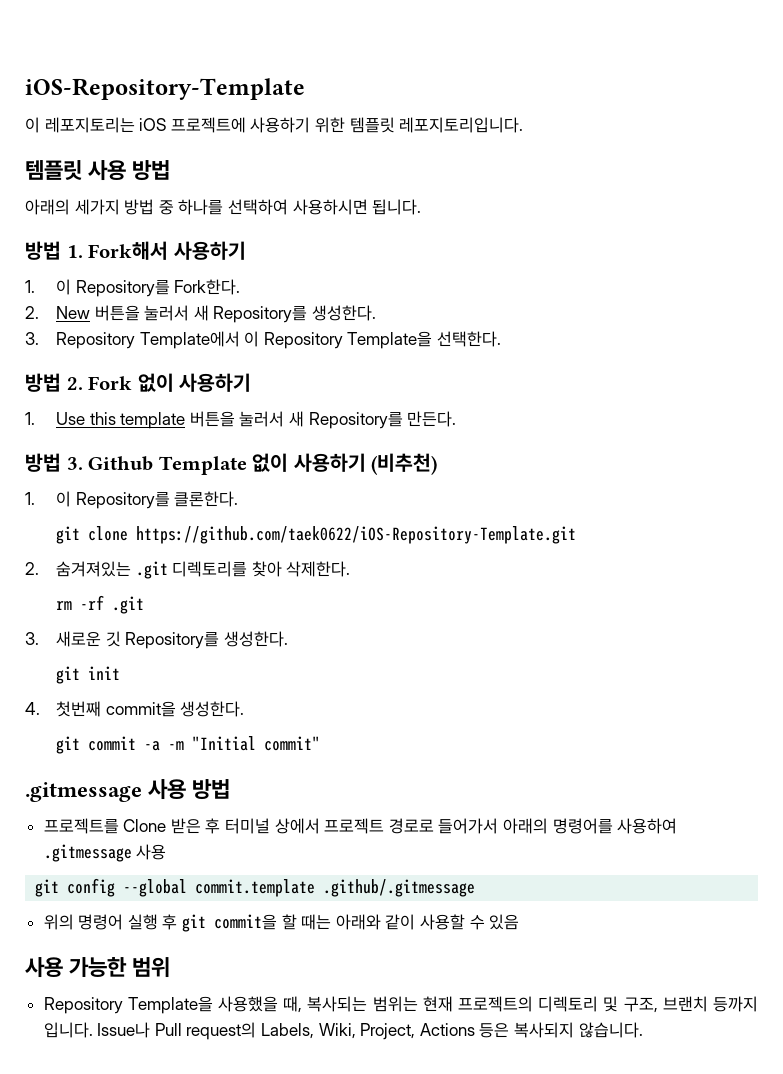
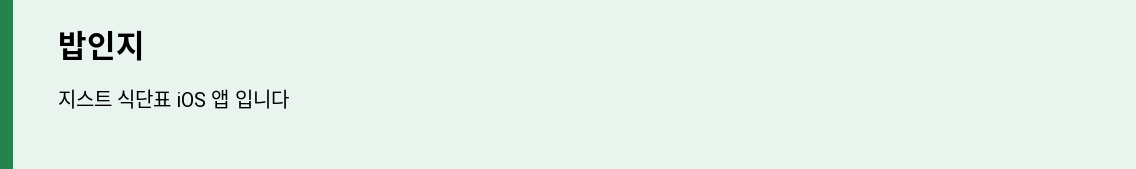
- iOS-Repository-Template
- 이 레포지토리는 iOS 프로젝트에 사용하기 위한 템플릿 레포지토리입니다.
- 템플릿 사용 방법
- 아래의 세가지 방법 중 하나를 선택하여 사용하시면 됩니다.
- 방법 1. Fork해서 사용하기
- 1. 이 Repository를 Fork한다.
- 2. New 버튼을 눌러서 새 Repository를 생성한다.
- 3. Repository Template에서 이 Repository Template을 선택한다.
- 방법 2. Fork 없이 사용하기
- 1. Use this template 버튼을 눌러서 새 Repository를 만든다.
- 방법 3. Github Template 없이 사용하기 (비추천)
- 1. 이 Repository를 클론한다.
- git clone https://github.com/taek0622/iOS-Repository-Template.git
- 2. 숨겨져있는 .git 디렉토리를 찾아 삭제한다.
- rm -rf .git
- 3. 새로운 깃 Repository를 생성한다.
- git init
- 4. 첫번째 commit을 생성한다.
- git commit -a -m "Initial commit"
- .gitmessage 사용 방법
- 프로젝트를 Clone 받은 후 터미널 상에서 프로젝트 경로로 들어가서 아래의 명령어를 사용하여 .gitmessage 사용
- git config --global commit.template .github/.gitmessage
- 위의 명령어 실행 후 git commit을 할 때는 아래와 같이 사용할 수 있음
- 사용 가능한 범위
- Repository Template을 사용했을 때, 복사되는 범위는 현재 프로젝트의 디렉토리 및 구조, 브랜치 등까지 입니다. Issue나 Pull request의 Labels, Wiki, Project, Actions 등은 복사되지 않습니다.
+ 밥인지
+ 지스트 식단표 iOS 앱 입니다

